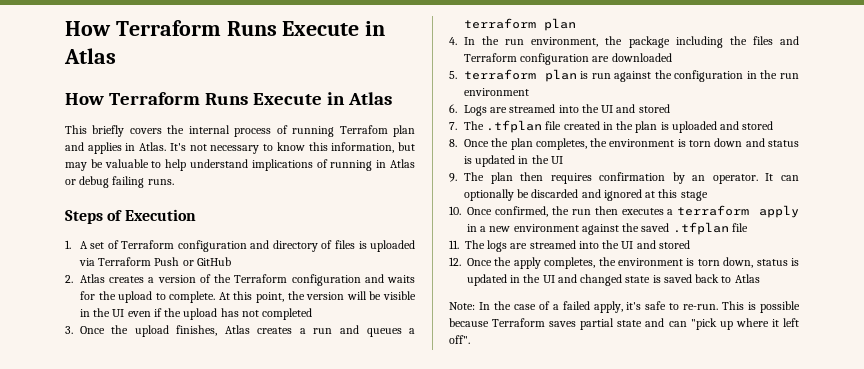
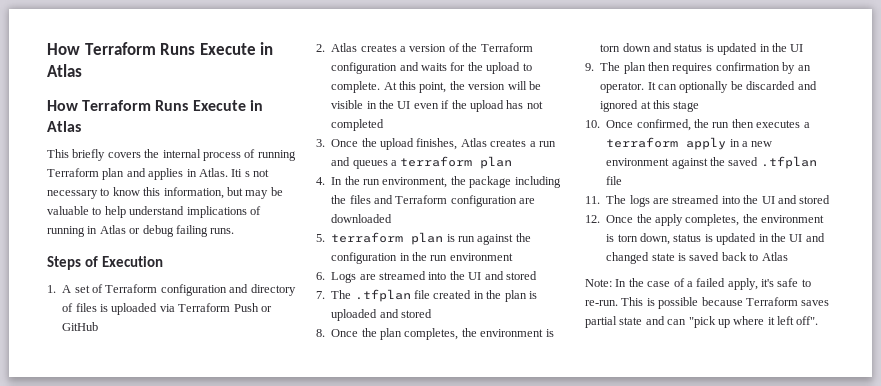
- This briefly covers the internal process of running Terrafom plan and applies in Atlas.
+ This briefly covers the internal process of running Terraform plan and applies in Atlas.
- It's not necessary to know this information, but may be valuable to help understand implications of running in Atlas or debug failing runs.
+ Iti s not necessary to know this information, but may be valuable to help understand implications of running in Atlas or debug failing runs.

